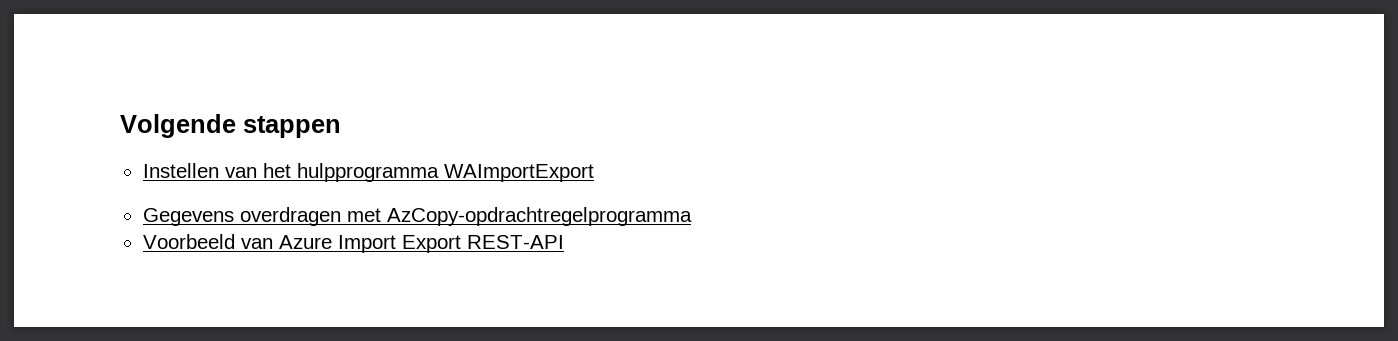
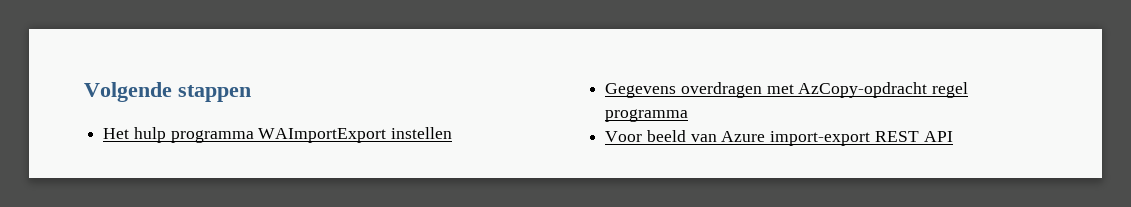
- Instellen van het hulpprogramma WAImportExport
+ Het hulp programma WAImportExport instellen
- Gegevens overdragen met AzCopy-opdrachtregelprogramma
- Voorbeeld van Azure Import Export REST-API
+ Gegevens overdragen met AzCopy-opdracht regel programma
+ Voor beeld van Azure import-export REST API

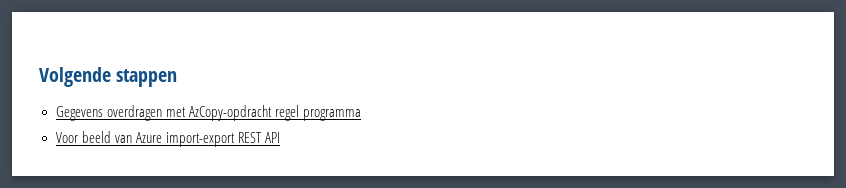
- Het hulp programma WAImportExport instellen

